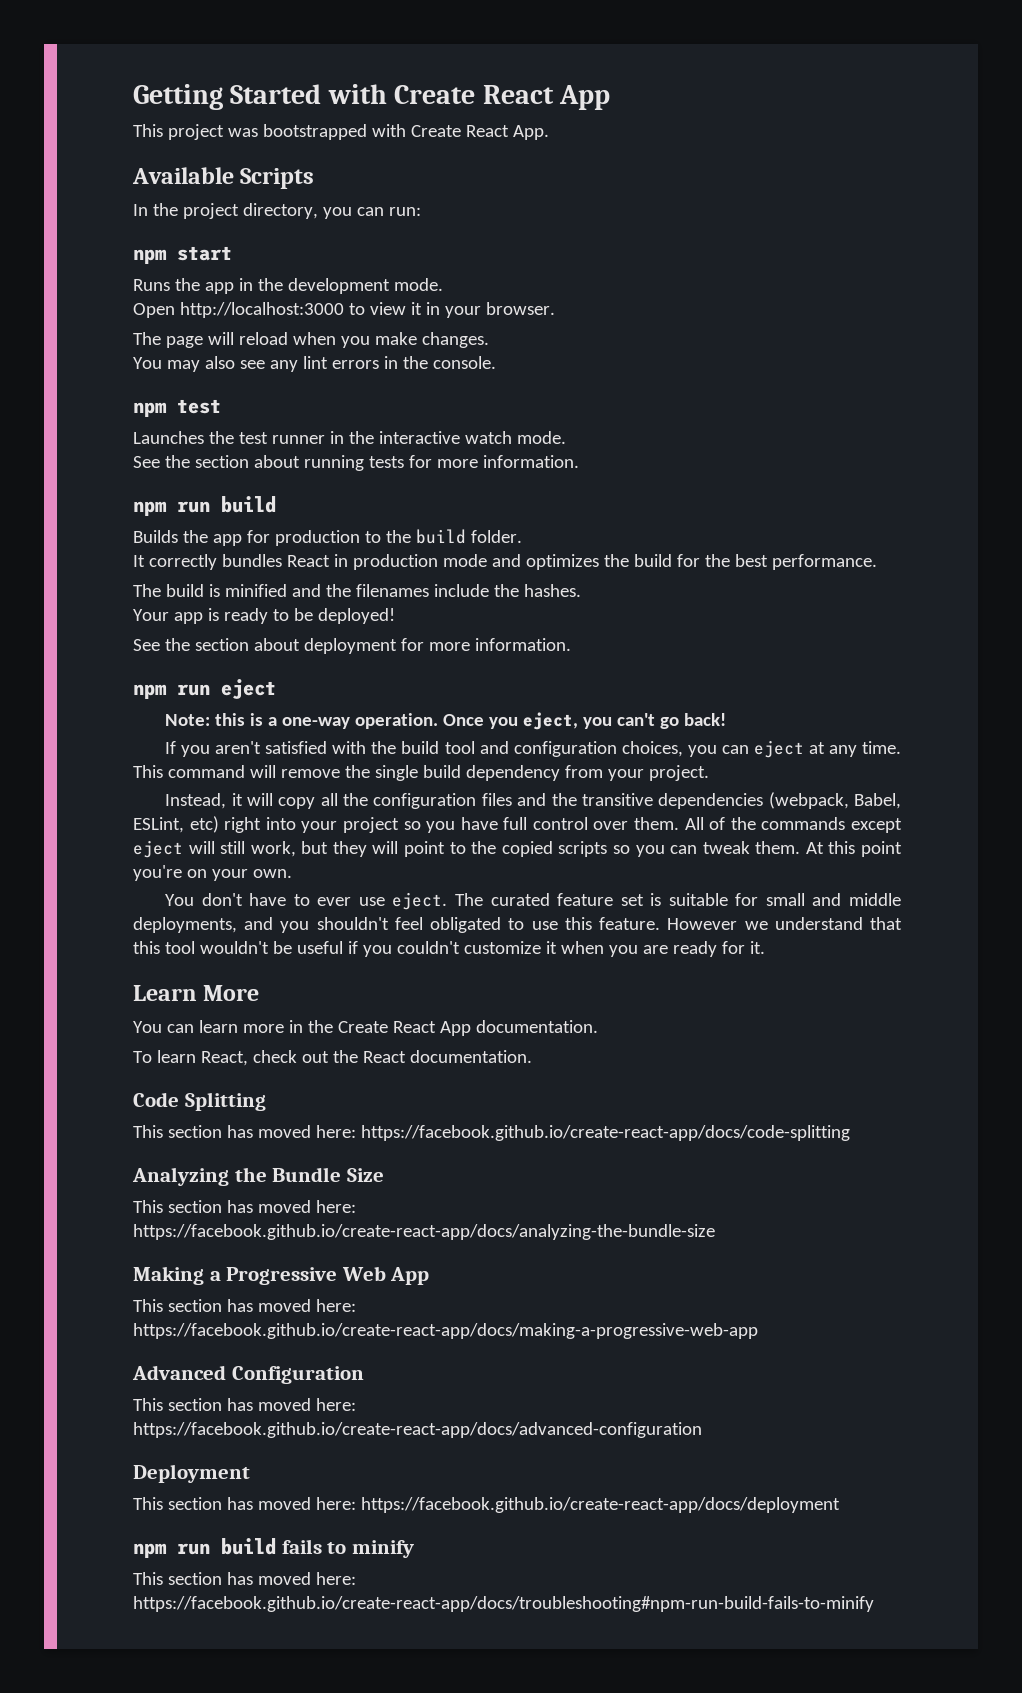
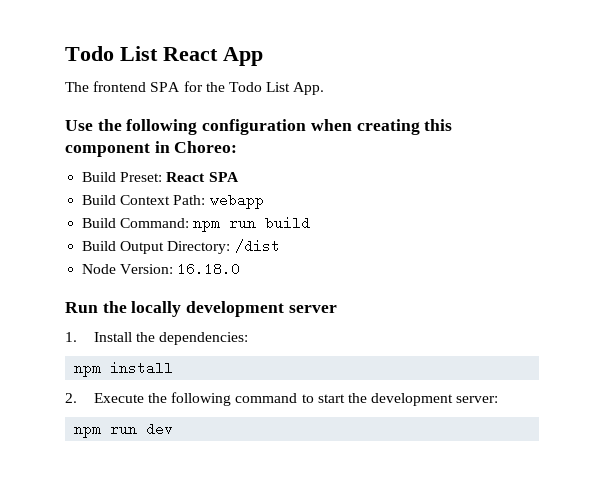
- Getting Started with Create React App
- This project was bootstrapped with Create React App.
- Available Scripts
- In the project directory, you can run:
- npm start
- Runs the app in the development mode.
- Open http://localhost:3000 to view it in your browser.
- The page will reload when you make changes.
- You may also see any lint errors in the console.
- npm test
- Launches the test runner in the interactive watch mode.
- See the section about running tests for more information.
- npm run build
- Builds the app for production to the build folder.
- It correctly bundles React in production mode and optimizes the build for the best performance.
- The build is minified and the filenames include the hashes.
- Your app is ready to be deployed!
- See the section about deployment for more information.
- npm run eject
- Note: this is a one-way operation. Once you eject, you can't go back!
- If you aren't satisfied with the build tool and configuration choices, you can eject at any time. This command will remove the single build dependency from your project.
- Instead, it will copy all the configuration files and the transitive dependencies (webpack, Babel, ESLint, etc) right into your project so you have full control over them. All of the commands except eject will still work, but they will point to the copied scripts so you can tweak them. At this point you're on your own.
- You don't have to ever use eject. The curated feature set is suitable for small and middle deployments, and you shouldn't feel obligated to use this feature. However we understand that this tool wouldn't be useful if you couldn't customize it when you are ready for it.
- Learn More
- You can learn more in the Create React App documentation.
- To learn React, check out the React documentation.
- Code Splitting
- This section has moved here: https://facebook.github.io/create-react-app/docs/code-splitting
- Analyzing the Bundle Size
- This section has moved here: https://facebook.github.io/create-react-app/docs/analyzing-the-bundle-size
- Making a Progressive Web App
- This section has moved here: https://facebook.github.io/create-react-app/docs/making-a-progressive-web-app
- Advanced Configuration
- This section has moved here: https://facebook.github.io/create-react-app/docs/advanced-configuration
- Deployment
- This section has moved here: https://facebook.github.io/create-react-app/docs/deployment
- npm run build fails to minify
- This section has moved here: https://facebook.github.io/create-react-app/docs/troubleshooting#npm-run-build-fails-to-minify
+ Todo List React App
+ The frontend SPA for the Todo List App.
+ Use the following configuration when creating this component in Choreo:
+ Build Preset: React SPA
+ Build Context Path: webapp
+ Build Command: npm run build
+ Build Output Directory: /dist
+ Node Version: 16.18.0
+ Run the locally development server
+ 1. Install the dependencies:
+ npm install
+ 2. Execute the following command to start the development server:
+ npm run dev

